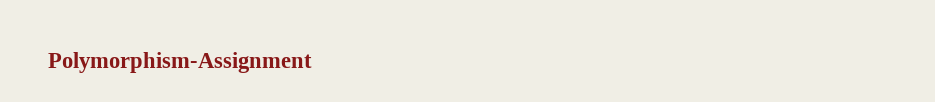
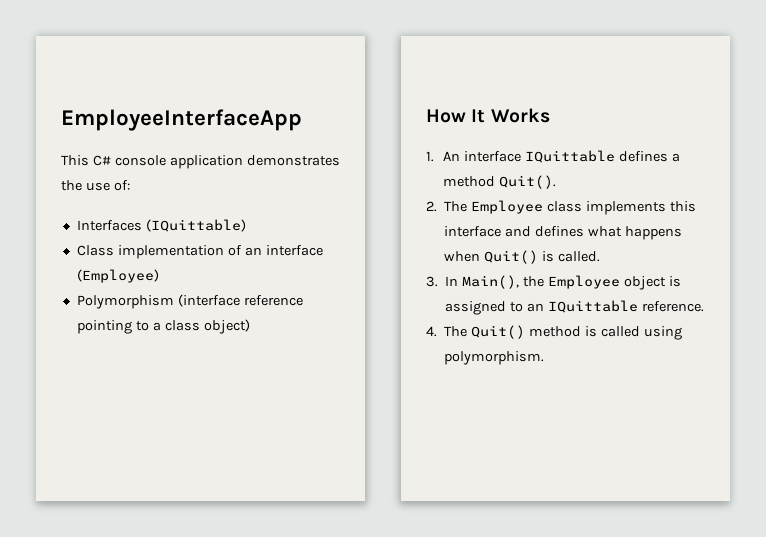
- Polymorphism-Assignment
+ EmployeeInterfaceApp
+ This C# console application demonstrates the use of:
+ Interfaces (IQuittable)
+ Class implementation of an interface (Employee)
+ Polymorphism (interface reference pointing to a class object)
+ How It Works
+ 1. An interface IQuittable defines a method Quit().
+ 2. The Employee class implements this interface and defines what happens when Quit() is called.
+ 3. In Main(), the Employee object is assigned to an IQuittable reference.
+ 4. The Quit() method is called using polymorphism.

